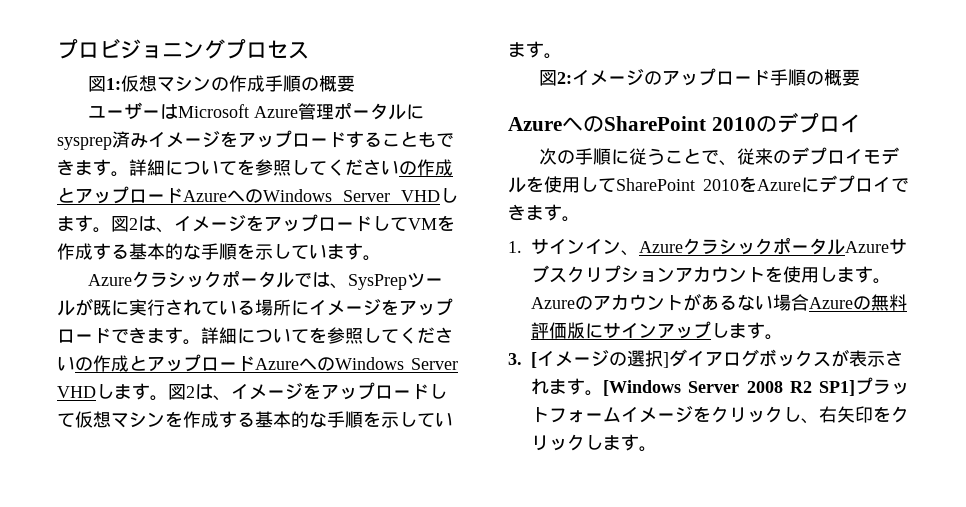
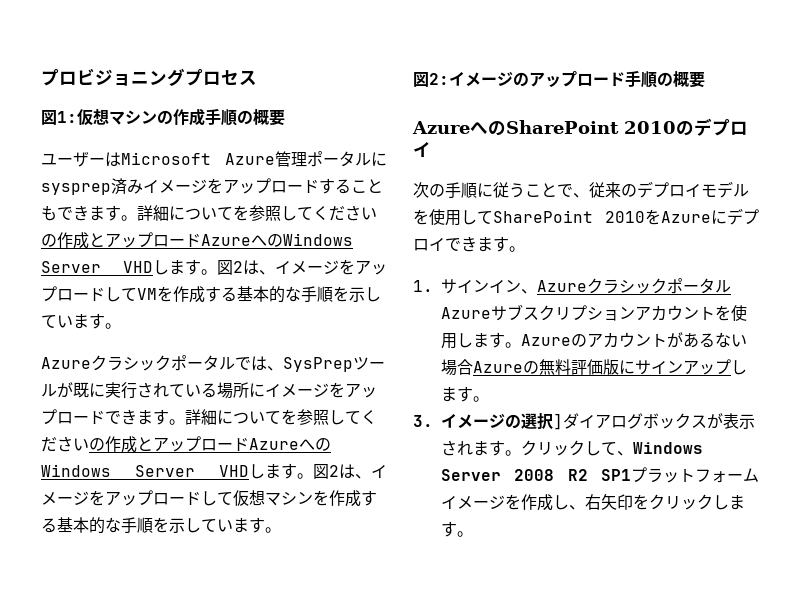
- 3. [イメージの選択]ダイアログボックスが表示されます。
+ 3.イメージの選択]ダイアログボックスが表示されます。
- [Windows Server 2008 R2 SP1]プラットフォームイメージをクリックし、右矢印をクリックします。
+ クリックして、Windows Server 2008 R2 SP1プラットフォームイメージを作成し、右矢印をクリックします。

